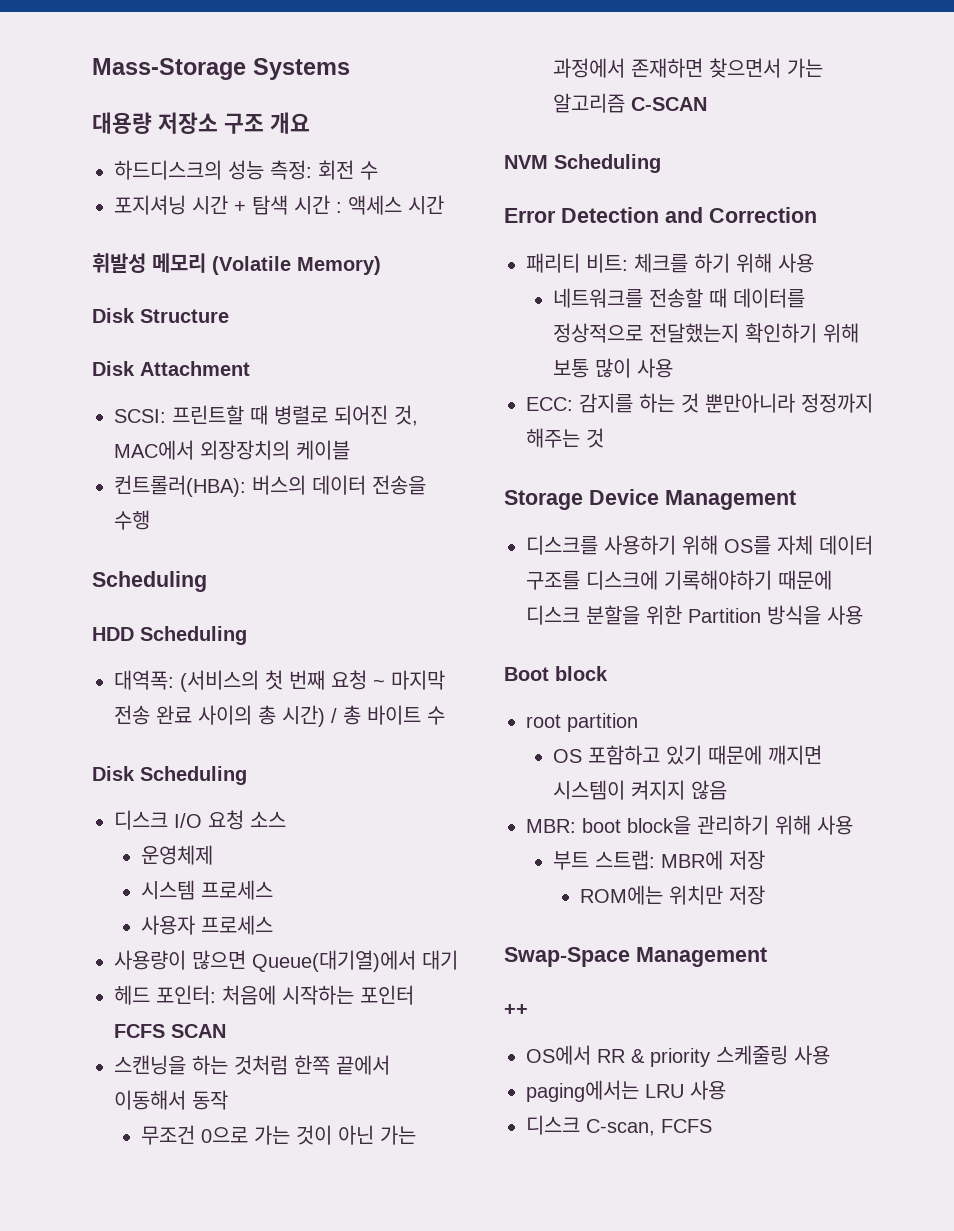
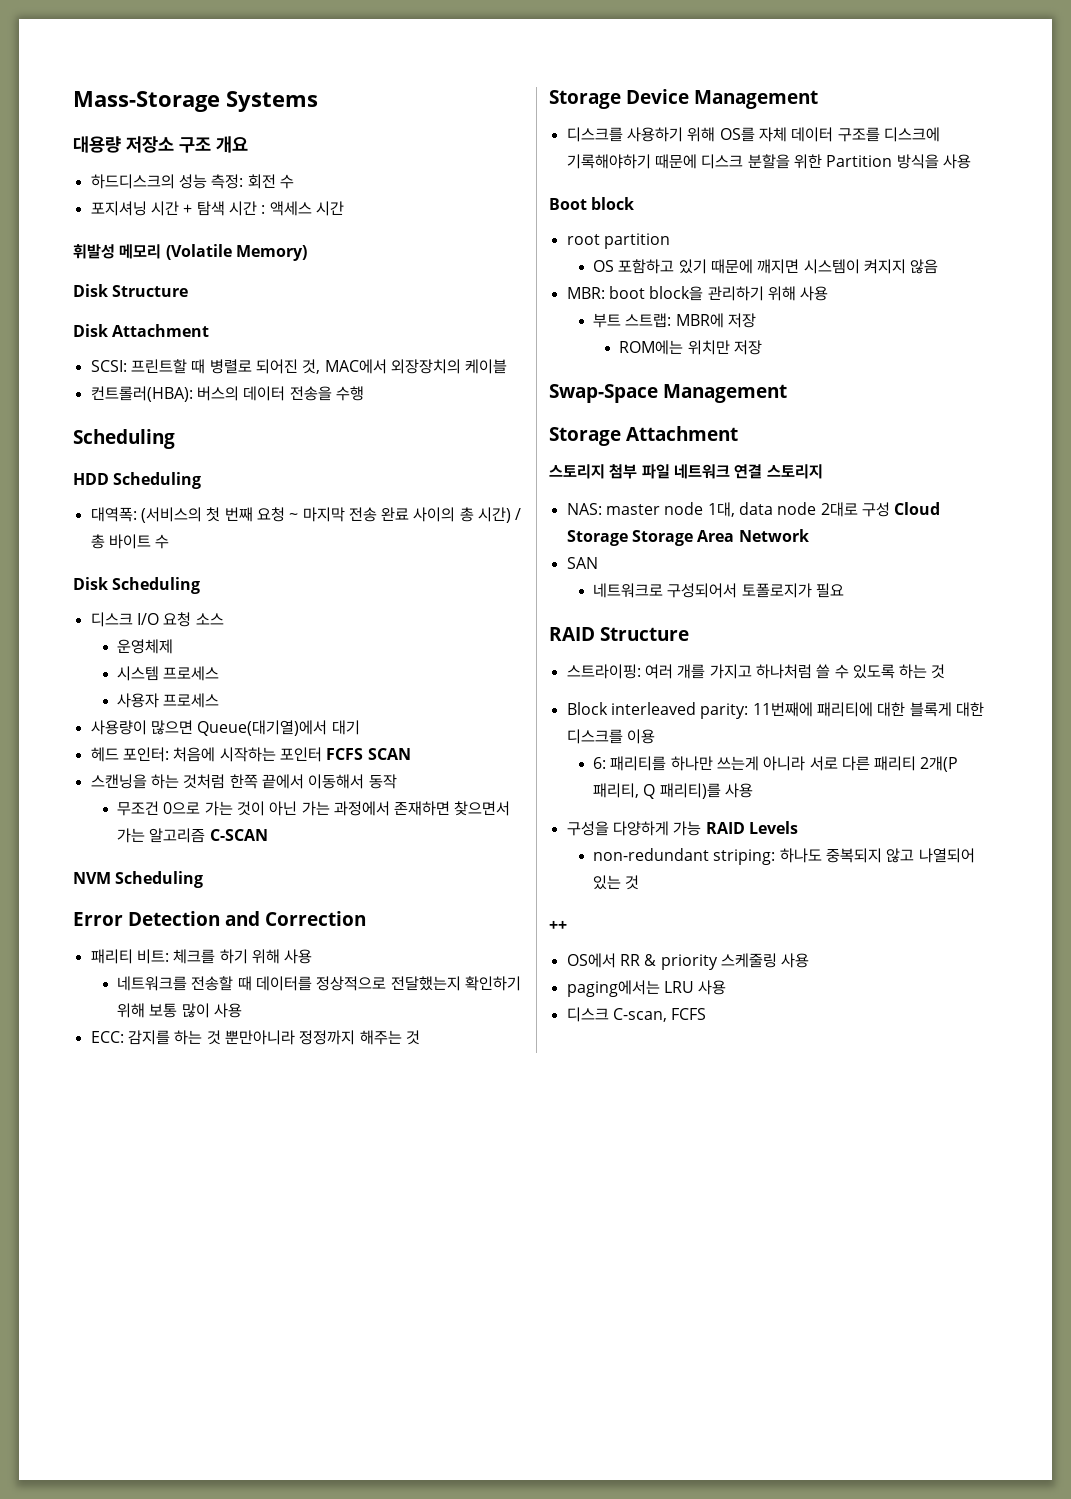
+ Storage Attachment
+ 스토리지 첨부 파일 네트워크 연결 스토리지
+ NAS: master node 1대, data node 2대로 구성 Cloud Storage Storage Area Network
+ SAN
+ 네트워크로 구성되어서 토폴로지가 필요
+ RAID Structure
+ 스트라이핑: 여러 개를 가지고 하나처럼 쓸 수 있도록 하는 것
+ Block interleaved parity: 11번째에 패리티에 대한 블록게 대한 디스크를 이용
+ 6: 패리티를 하나만 쓰는게 아니라 서로 다른 패리티 2개(P 패리티, Q 패리티)를 사용
+ 구성을 다양하게 가능 RAID Levels
+ non-redundant striping: 하나도 중복되지 않고 나열되어 있는 것

